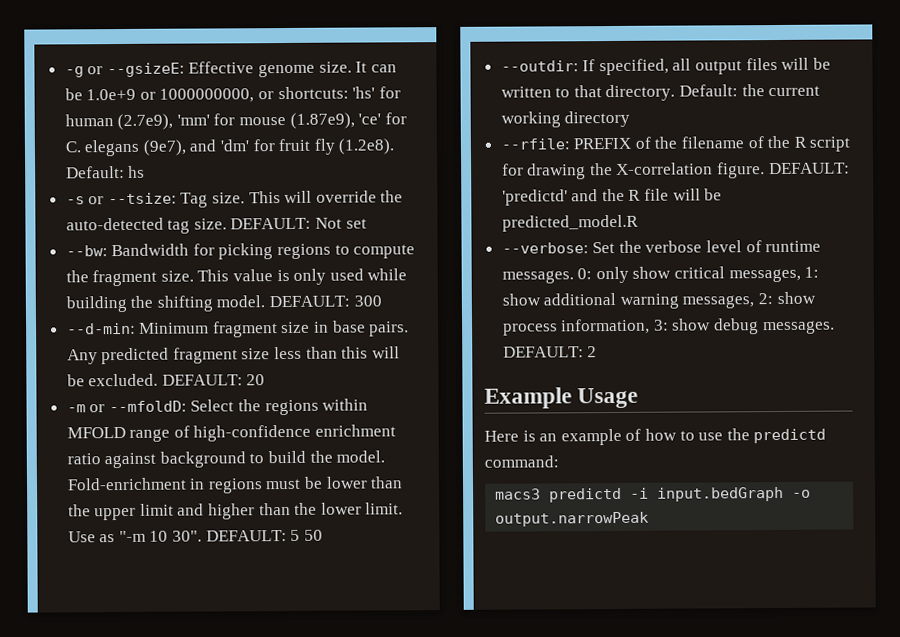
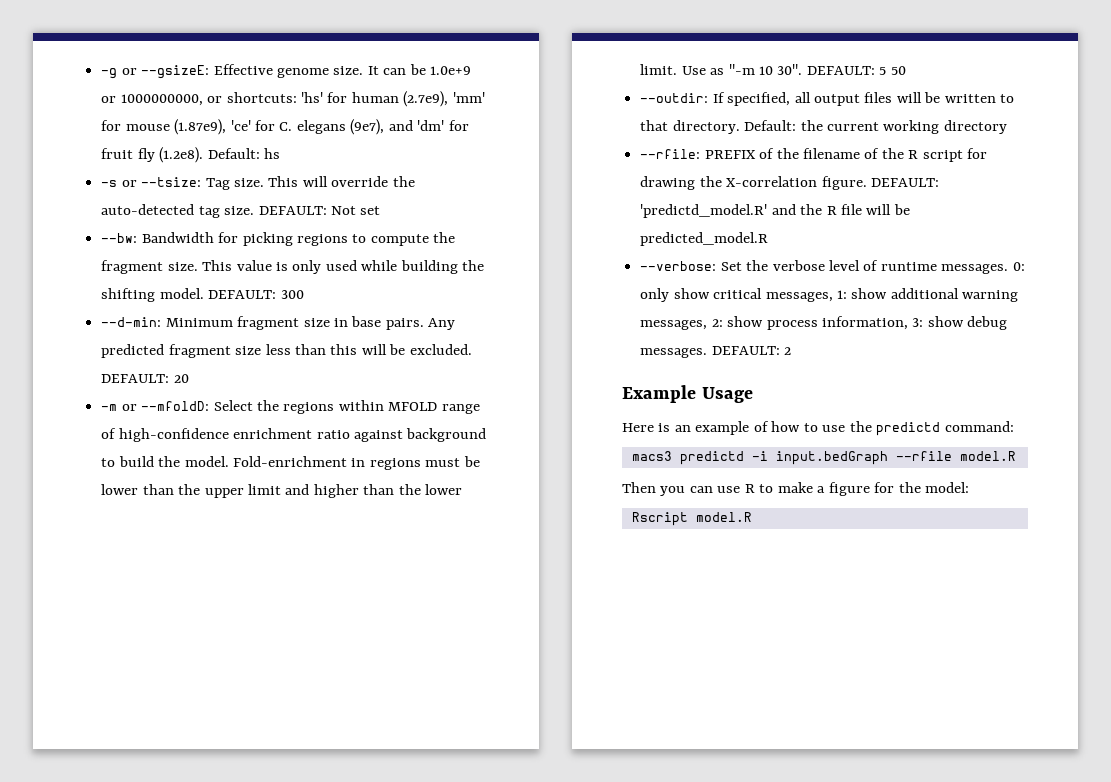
- DEFAULT: 'predictd' and the R file will be predicted_model.R
+ DEFAULT: 'predictd_model.R' and the R file will be predicted_model.R
- macs3 predictd -i input.bedGraph -o output.narrowPeak
+ macs3 predictd -i input.bedGraph --rfile model.R
+ Then you can use R to make a figure for the model:
+ Rscript model.R

